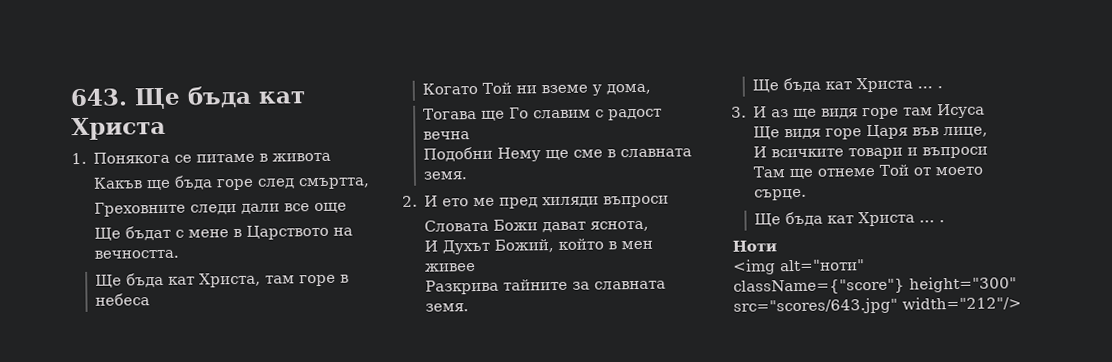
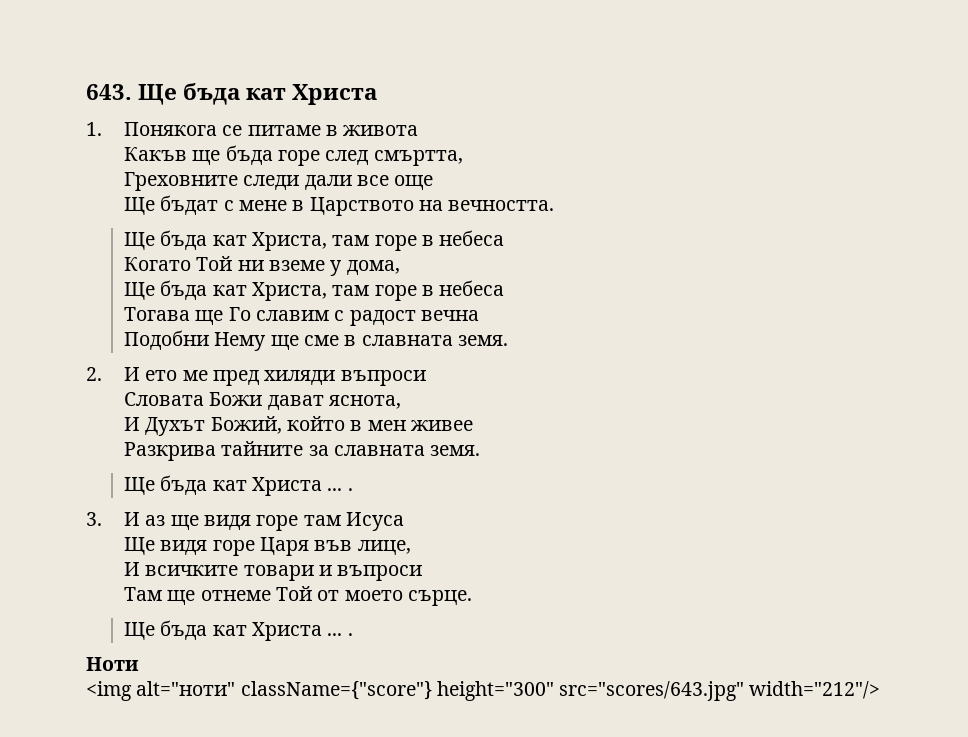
  Когато Той ни вземе у дома,
+ Ще бъда кат Христа, там горе в небеса

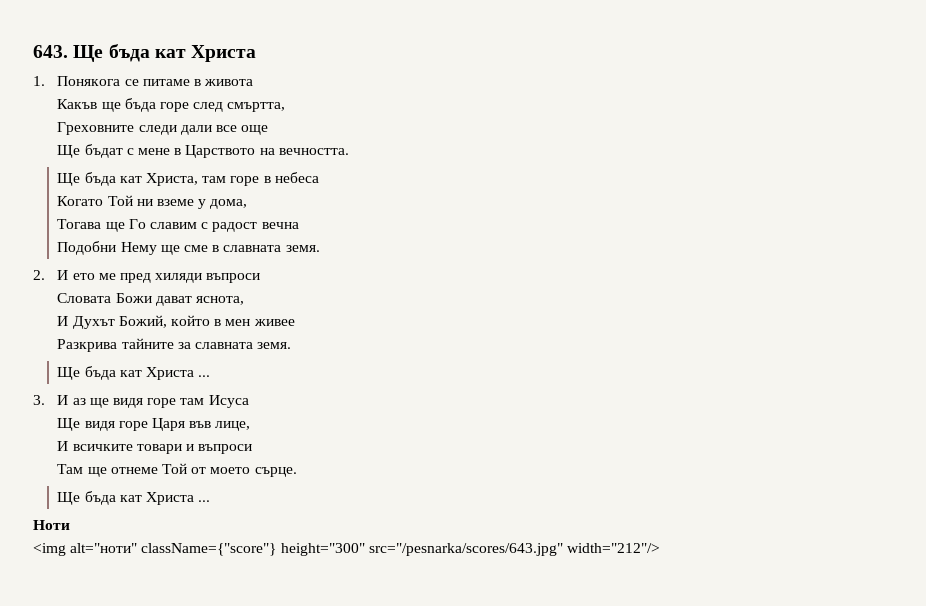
  Когато Той ни вземе у дома,
- Ще бъда кат Христа, там горе в небеса
  Разкрива тайните за славната земя.
- Ще бъда кат Христа ... .
+ Ще бъда кат Христа ...
  Там ще отнеме Той от моето сърце.
- Ще бъда кат Христа ... .
+ Ще бъда кат Христа ...
- <img alt="ноти" className={"score"} height="300" src="scores/643.jpg" width="212"/>
+ <img alt="ноти" className={"score"} height="300" src="/pesnarka/scores/643.jpg" width="212"/>

